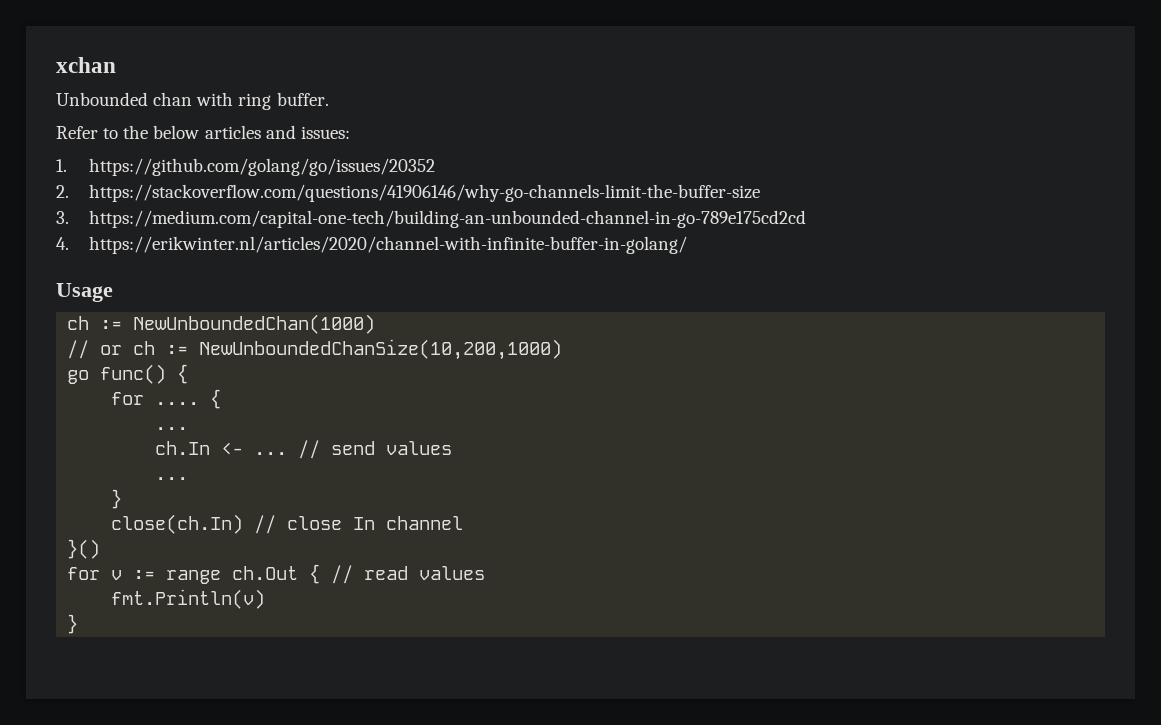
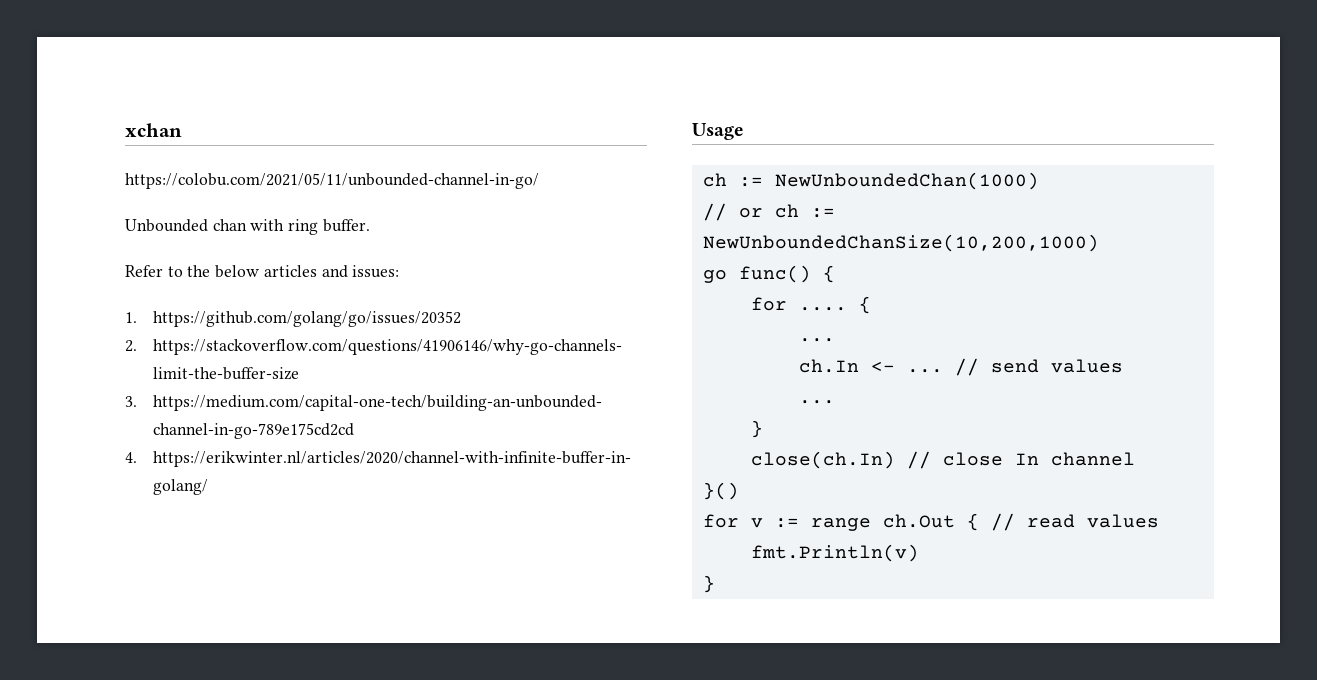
+ https://colobu.com/2021/05/11/unbounded-channel-in-go/

